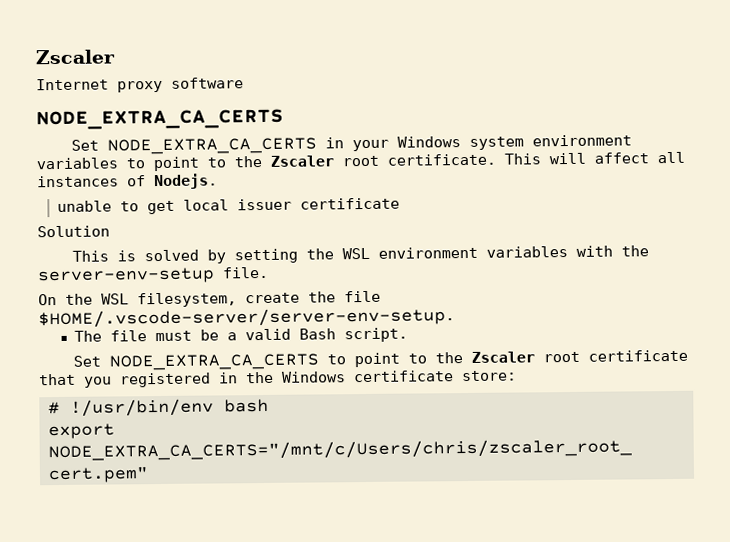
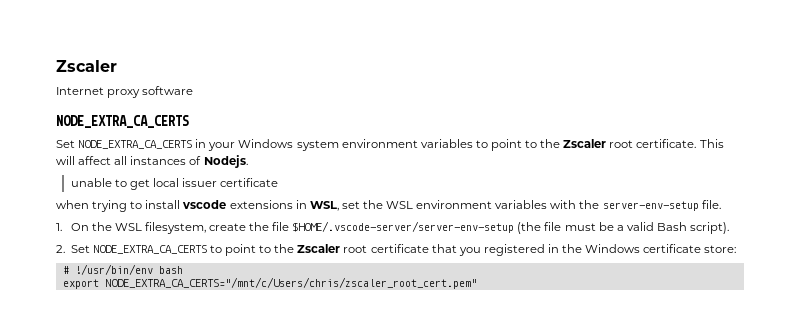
- Solution
- This is solved by setting the WSL environment variables with the server-env-setup file.
+ when trying to install vscode extensions in WSL, set the WSL environment variables with the server-env-setup file.
- On the WSL filesystem, create the file $HOME/.vscode-server/server-env-setup.
- The file must be a valid Bash script.
- Set NODE_EXTRA_CA_CERTS to point to the Zscaler root certificate that you registered in the Windows certificate store:
+ 1. On the WSL filesystem, create the file $HOME/.vscode-server/server-env-setup (the file must be a valid Bash script).
+ 2. Set NODE_EXTRA_CA_CERTS to point to the Zscaler root certificate that you registered in the Windows certificate store:

